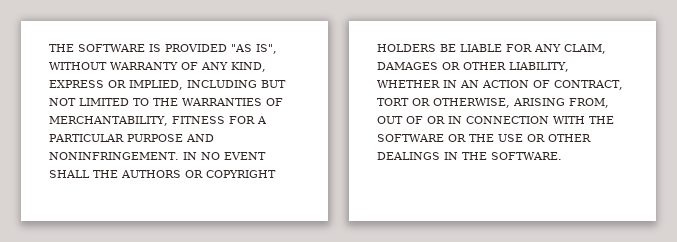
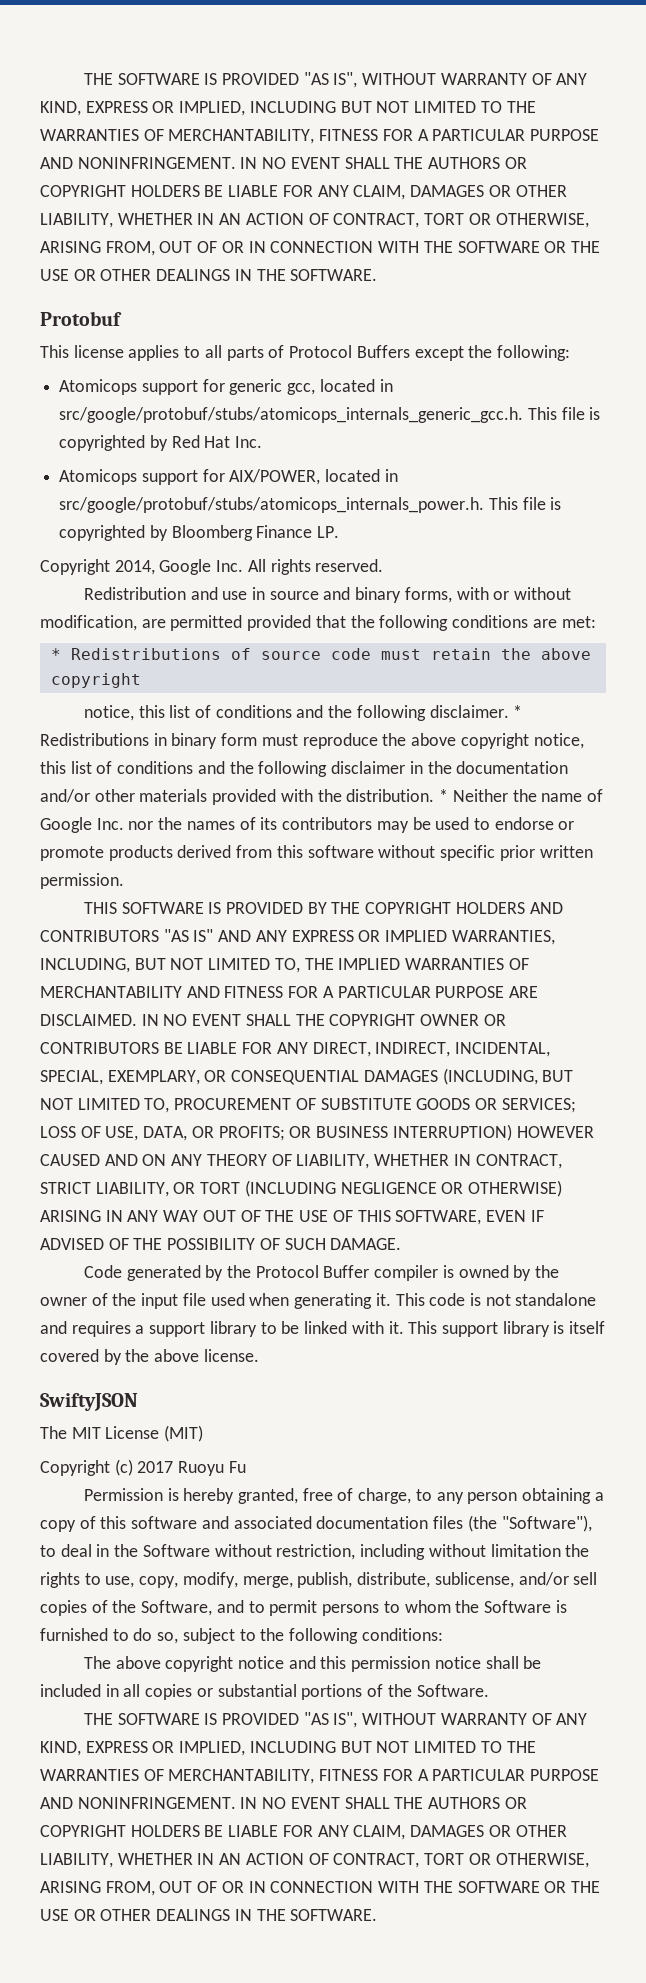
+ Protobuf
+ This license applies to all parts of Protocol Buffers except the following:
+ Atomicops support for generic gcc, located in src/google/protobuf/stubs/atomicops_internals_generic_gcc.h. This file is copyrighted by Red Hat Inc.
+ Atomicops support for AIX/POWER, located in src/google/protobuf/stubs/atomicops_internals_power.h. This file is copyrighted by Bloomberg Finance LP.
+ Copyright 2014, Google Inc. All rights reserved.
+ Redistribution and use in source and binary forms, with or without modification, are permitted provided that the following conditions are met:
+ * Redistributions of source code must retain the above copyright
+ notice, this list of conditions and the following disclaimer. * Redistributions in binary form must reproduce the above copyright notice, this list of conditions and the following disclaimer in the documentation and/or other materials provided with the distribution. * Neither the name of Google Inc. nor the names of its contributors may be used to endorse or promote products derived from this software without specific prior written permission.
+ THIS SOFTWARE IS PROVIDED BY THE COPYRIGHT HOLDERS AND CONTRIBUTORS "AS IS" AND ANY EXPRESS OR IMPLIED WARRANTIES, INCLUDING, BUT NOT LIMITED TO, THE IMPLIED WARRANTIES OF MERCHANTABILITY AND FITNESS FOR A PARTICULAR PURPOSE ARE DISCLAIMED. IN NO EVENT SHALL THE COPYRIGHT OWNER OR CONTRIBUTORS BE LIABLE FOR ANY DIRECT, INDIRECT, INCIDENTAL, SPECIAL, EXEMPLARY, OR CONSEQUENTIAL DAMAGES (INCLUDING, BUT NOT LIMITED TO, PROCUREMENT OF SUBSTITUTE GOODS OR SERVICES; LOSS OF USE, DATA, OR PROFITS; OR BUSINESS INTERRUPTION) HOWEVER CAUSED AND ON ANY THEORY OF LIABILITY, WHETHER IN CONTRACT, STRICT LIABILITY, OR TORT (INCLUDING NEGLIGENCE OR OTHERWISE) ARISING IN ANY WAY OUT OF THE USE OF THIS SOFTWARE, EVEN IF ADVISED OF THE POSSIBILITY OF SUCH DAMAGE.
+ Code generated by the Protocol Buffer compiler is owned by the owner of the input file used when generating it. This code is not standalone and requires a support library to be linked with it. This support library is itself covered by the above license.
+ SwiftyJSON
+ The MIT License (MIT)
+ Copyright (c) 2017 Ruoyu Fu
+ Permission is hereby granted, free of charge, to any person obtaining a copy of this software and associated documentation files (the "Software"), to deal in the Software without restriction, including without limitation the rights to use, copy, modify, merge, publish, distribute, sublicense, and/or sell copies of the Software, and to permit persons to whom the Software is furnished to do so, subject to the following conditions:
+ The above copyright notice and this permission notice shall be included in all copies or substantial portions of the Software.
+ THE SOFTWARE IS PROVIDED "AS IS", WITHOUT WARRANTY OF ANY KIND, EXPRESS OR IMPLIED, INCLUDING BUT NOT LIMITED TO THE WARRANTIES OF MERCHANTABILITY, FITNESS FOR A PARTICULAR PURPOSE AND NONINFRINGEMENT. IN NO EVENT SHALL THE AUTHORS OR COPYRIGHT HOLDERS BE LIABLE FOR ANY CLAIM, DAMAGES OR OTHER LIABILITY, WHETHER IN AN ACTION OF CONTRACT, TORT OR OTHERWISE, ARISING FROM, OUT OF OR IN CONNECTION WITH THE SOFTWARE OR THE USE OR OTHER DEALINGS IN THE SOFTWARE.

